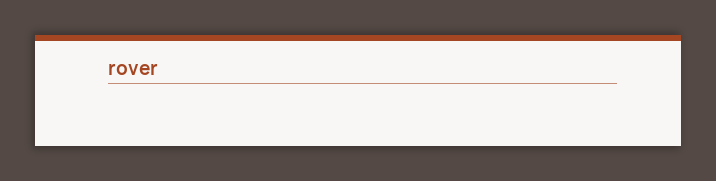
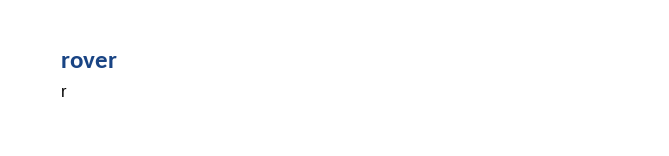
+ r

